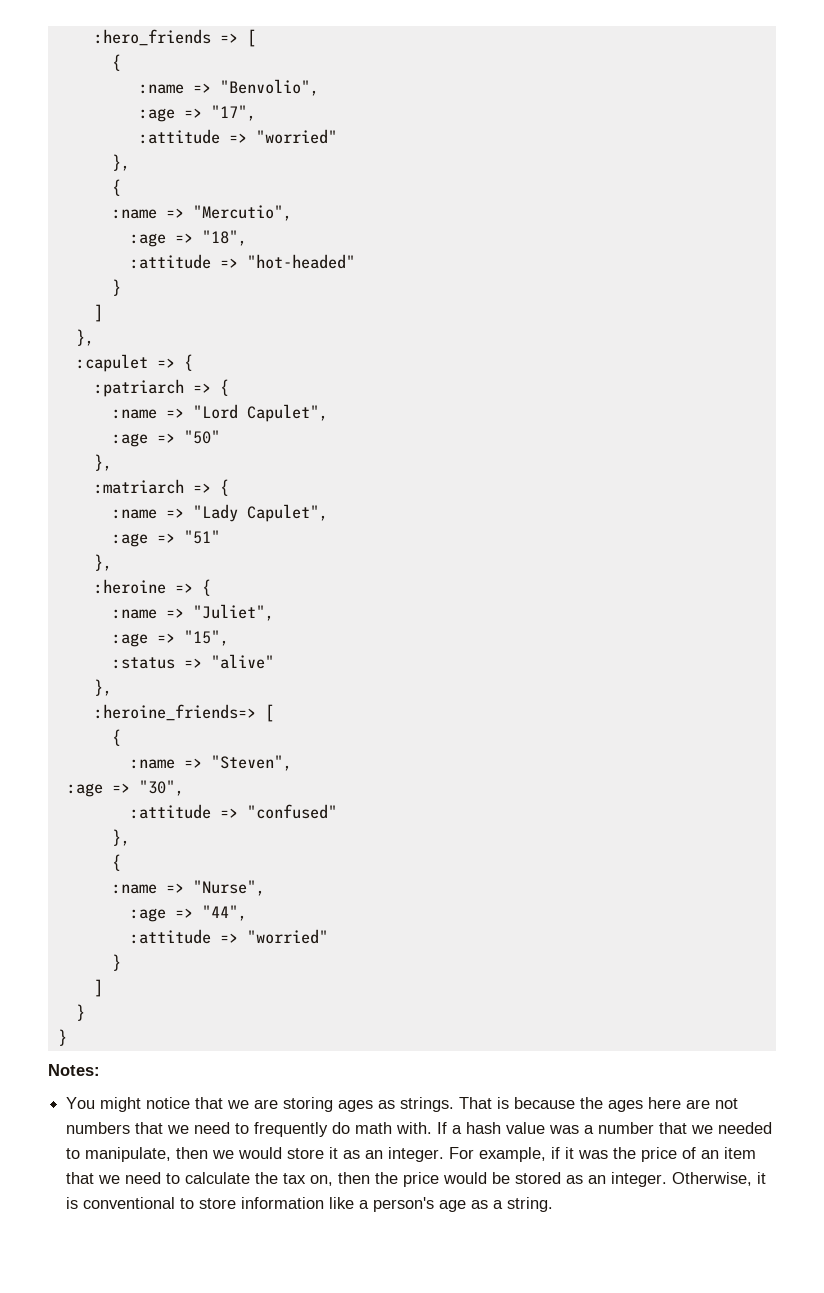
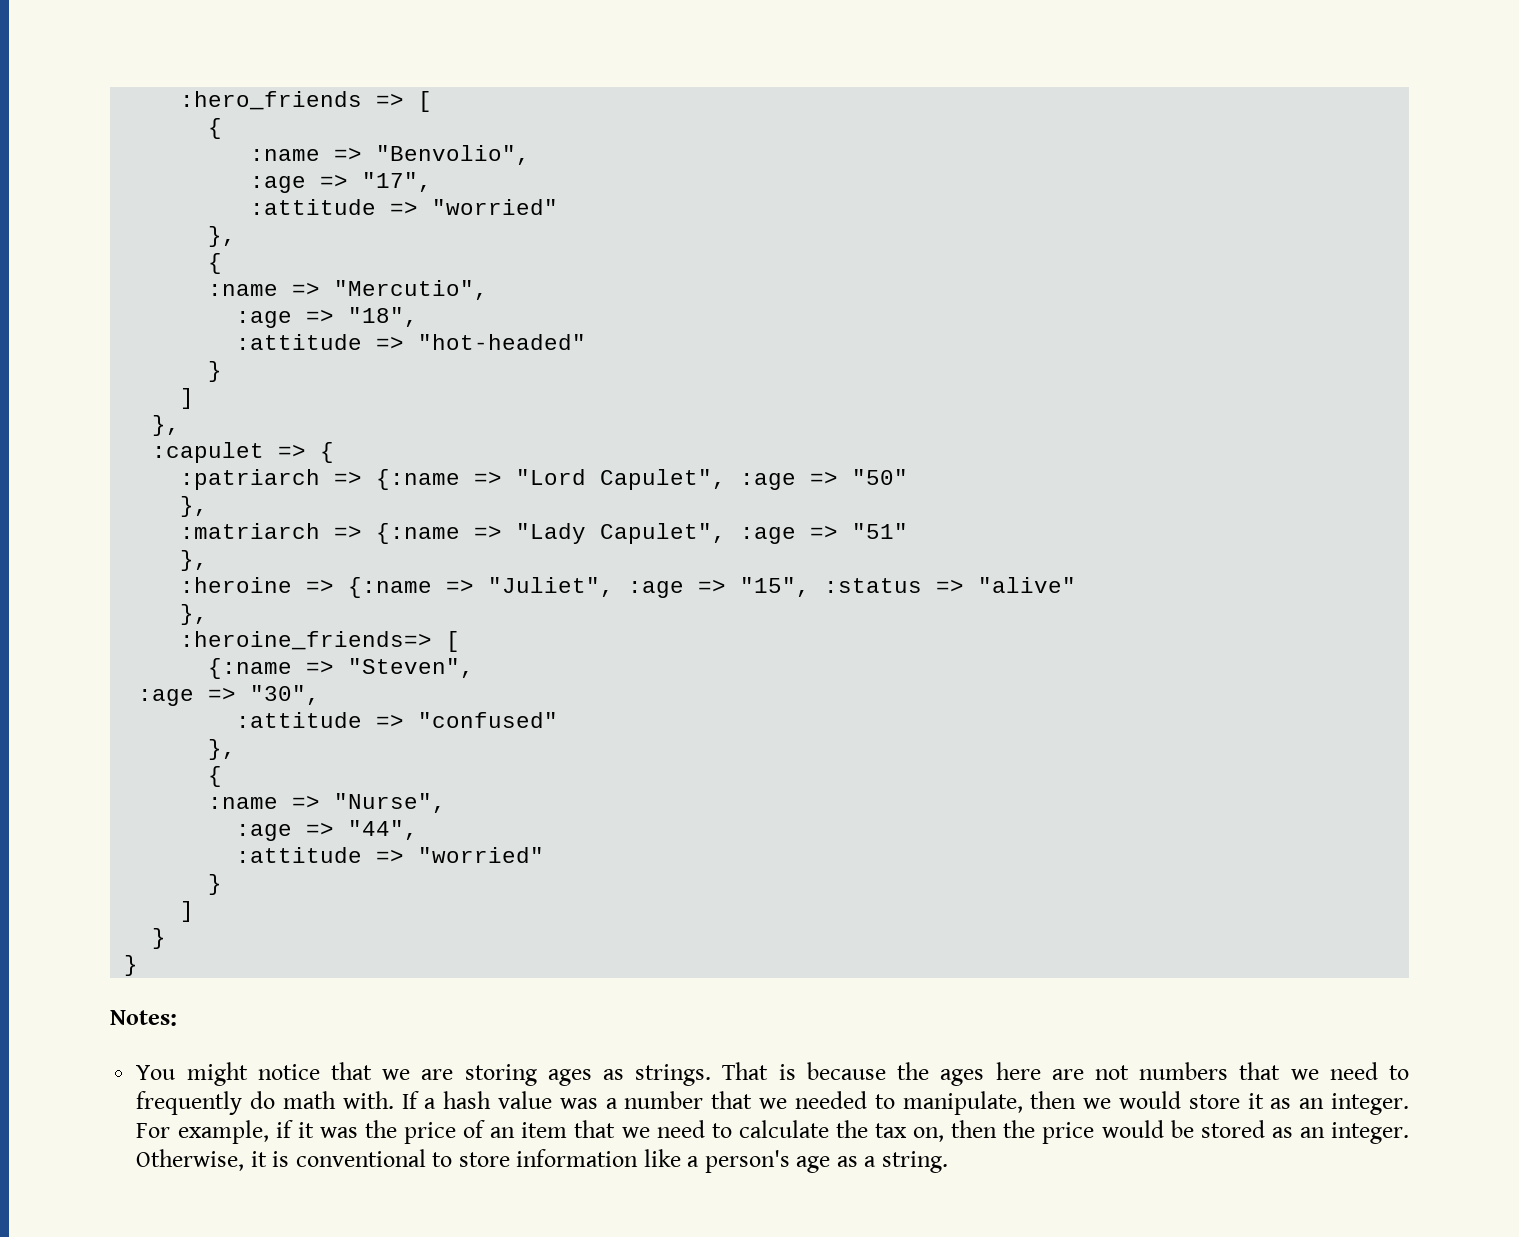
- :patriarch => {
- :name => "Lord Capulet",
- :age => "50"
+ :patriarch => {:name => "Lord Capulet", :age => "50"
- :matriarch => {
- :name => "Lady Capulet",
- :age => "51"
+ :matriarch => {:name => "Lady Capulet", :age => "51"
- :heroine => {
- :name => "Juliet",
- :age => "15",
- :status => "alive"
+ :heroine => {:name => "Juliet", :age => "15", :status => "alive"
  :heroine_friends=> [
- {
- :name => "Steven",
+ {:name => "Steven",

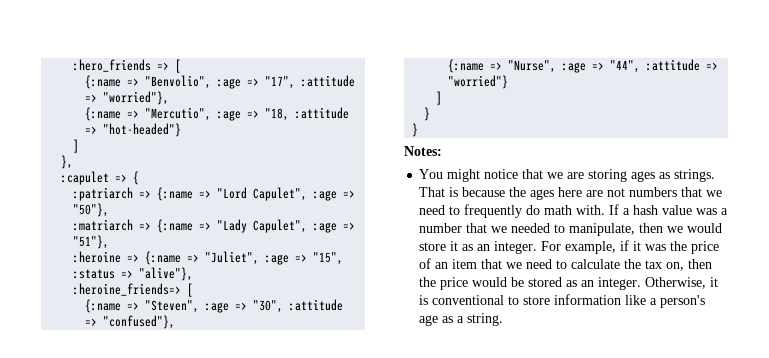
  :hero_friends => [
- {
- :name => "Benvolio",
- :age => "17",
- :attitude => "worried"
- },
- {
- :name => "Mercutio",
- :age => "18",
- :attitude => "hot-headed"
- }
+ {:name => "Benvolio", :age => "17", :attitude => "worried"},
+ {:name => "Mercutio", :age => "18, :attitude => "hot-headed"}
- :patriarch => {:name => "Lord Capulet", :age => "50"
- },
+ :patriarch => {:name => "Lord Capulet", :age => "50"},
- :matriarch => {:name => "Lady Capulet", :age => "51"
- },
+ :matriarch => {:name => "Lady Capulet", :age => "51"},
- :heroine => {:name => "Juliet", :age => "15", :status => "alive"
- },
+ :heroine => {:name => "Juliet", :age => "15", :status => "alive"},
- {:name => "Steven",
- :age => "30",
- :attitude => "confused"
- },
- {
- :name => "Nurse",
- :age => "44",
- :attitude => "worried"
- }
+ {:name => "Steven", :age => "30", :attitude => "confused"},
+ {:name => "Nurse", :age => "44", :attitude => "worried"}

